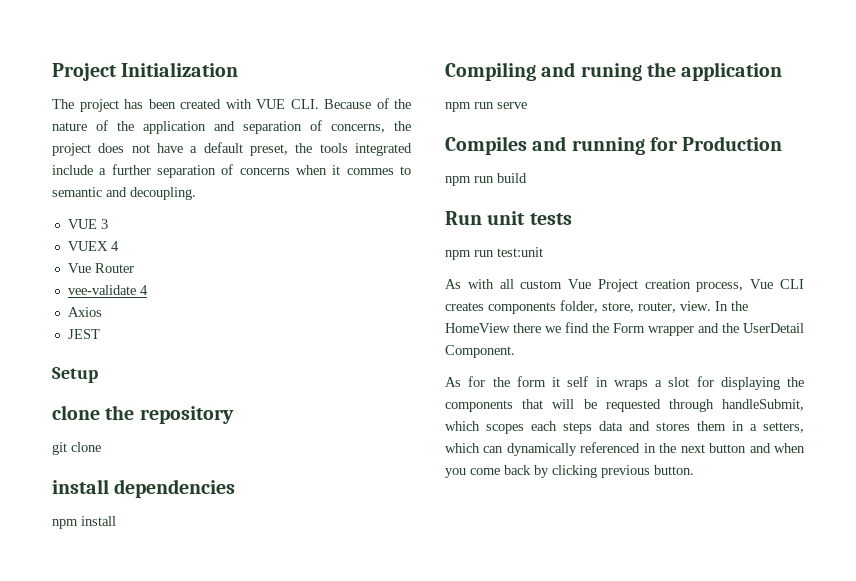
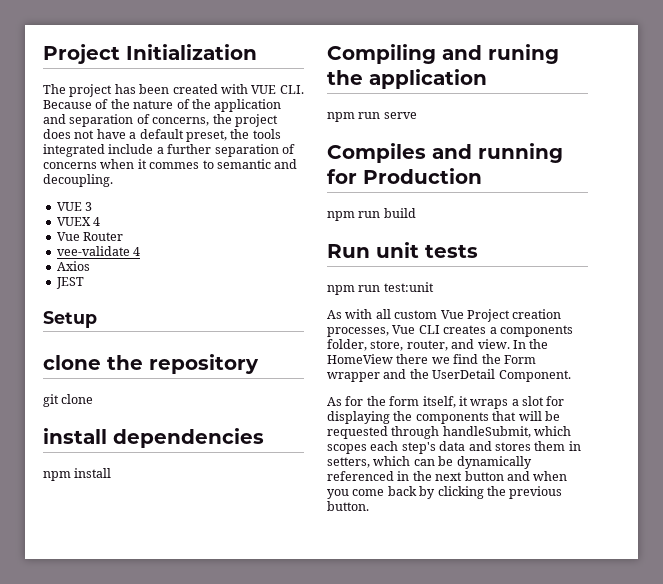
- As with all custom Vue Project creation process, Vue CLI creates components folder, store, router, view.
+ As with all custom Vue Project creation processes, Vue CLI creates a components folder, store, router, and view.
- As for the form it self in wraps a slot for displaying the components that will be requested through handleSubmit, which scopes each steps data and stores them in a setters, which can dynamically referenced in the next button and when you come back by clicking previous button.
+ As for the form itself, it wraps a slot for displaying the components that will be requested through handleSubmit, which scopes each step's data and stores them in setters, which can be dynamically referenced in the next button and when you come back by clicking the previous button.

